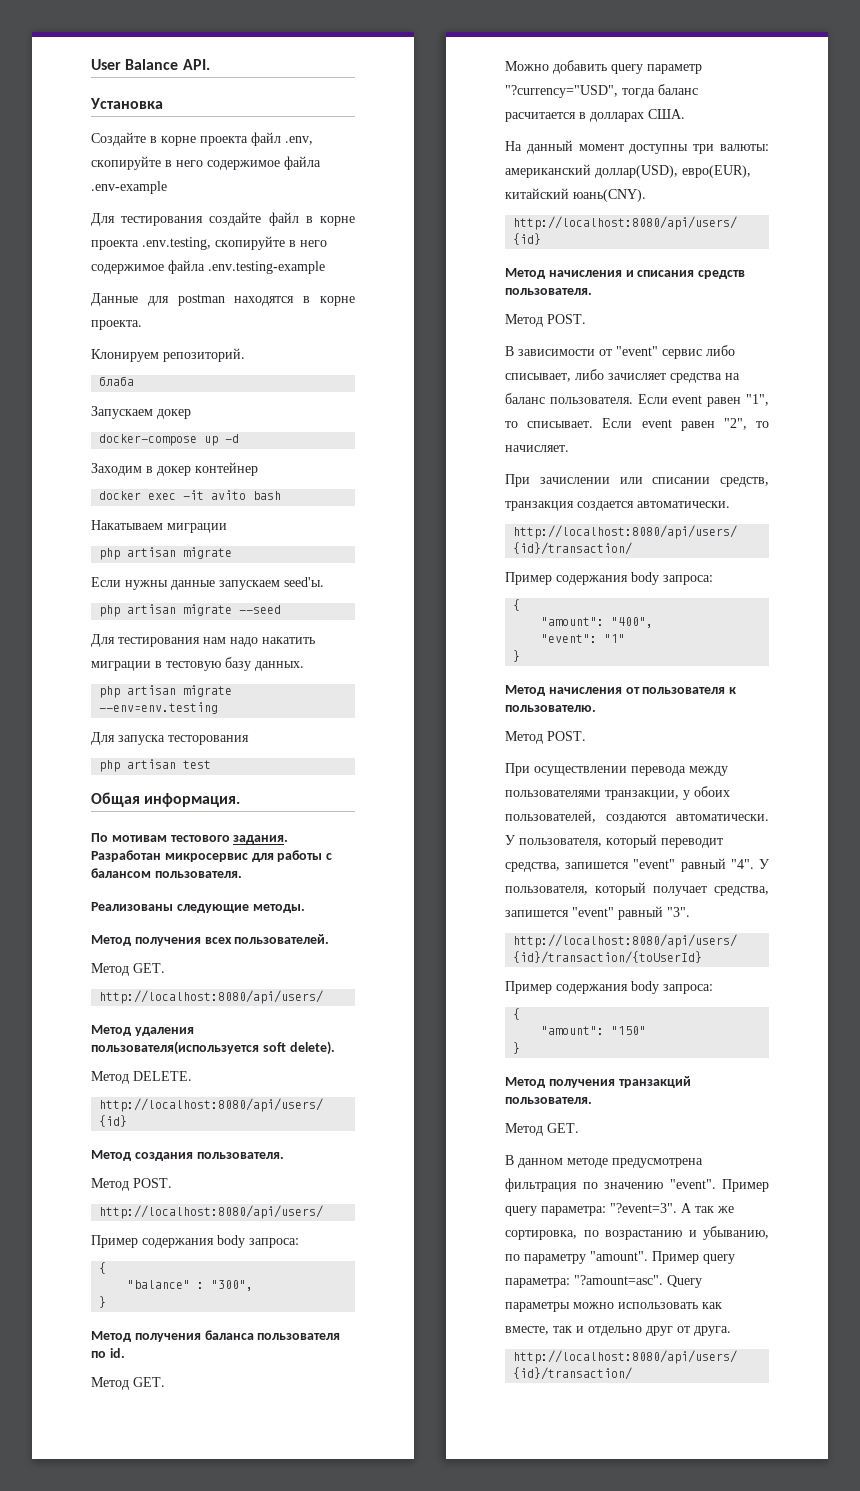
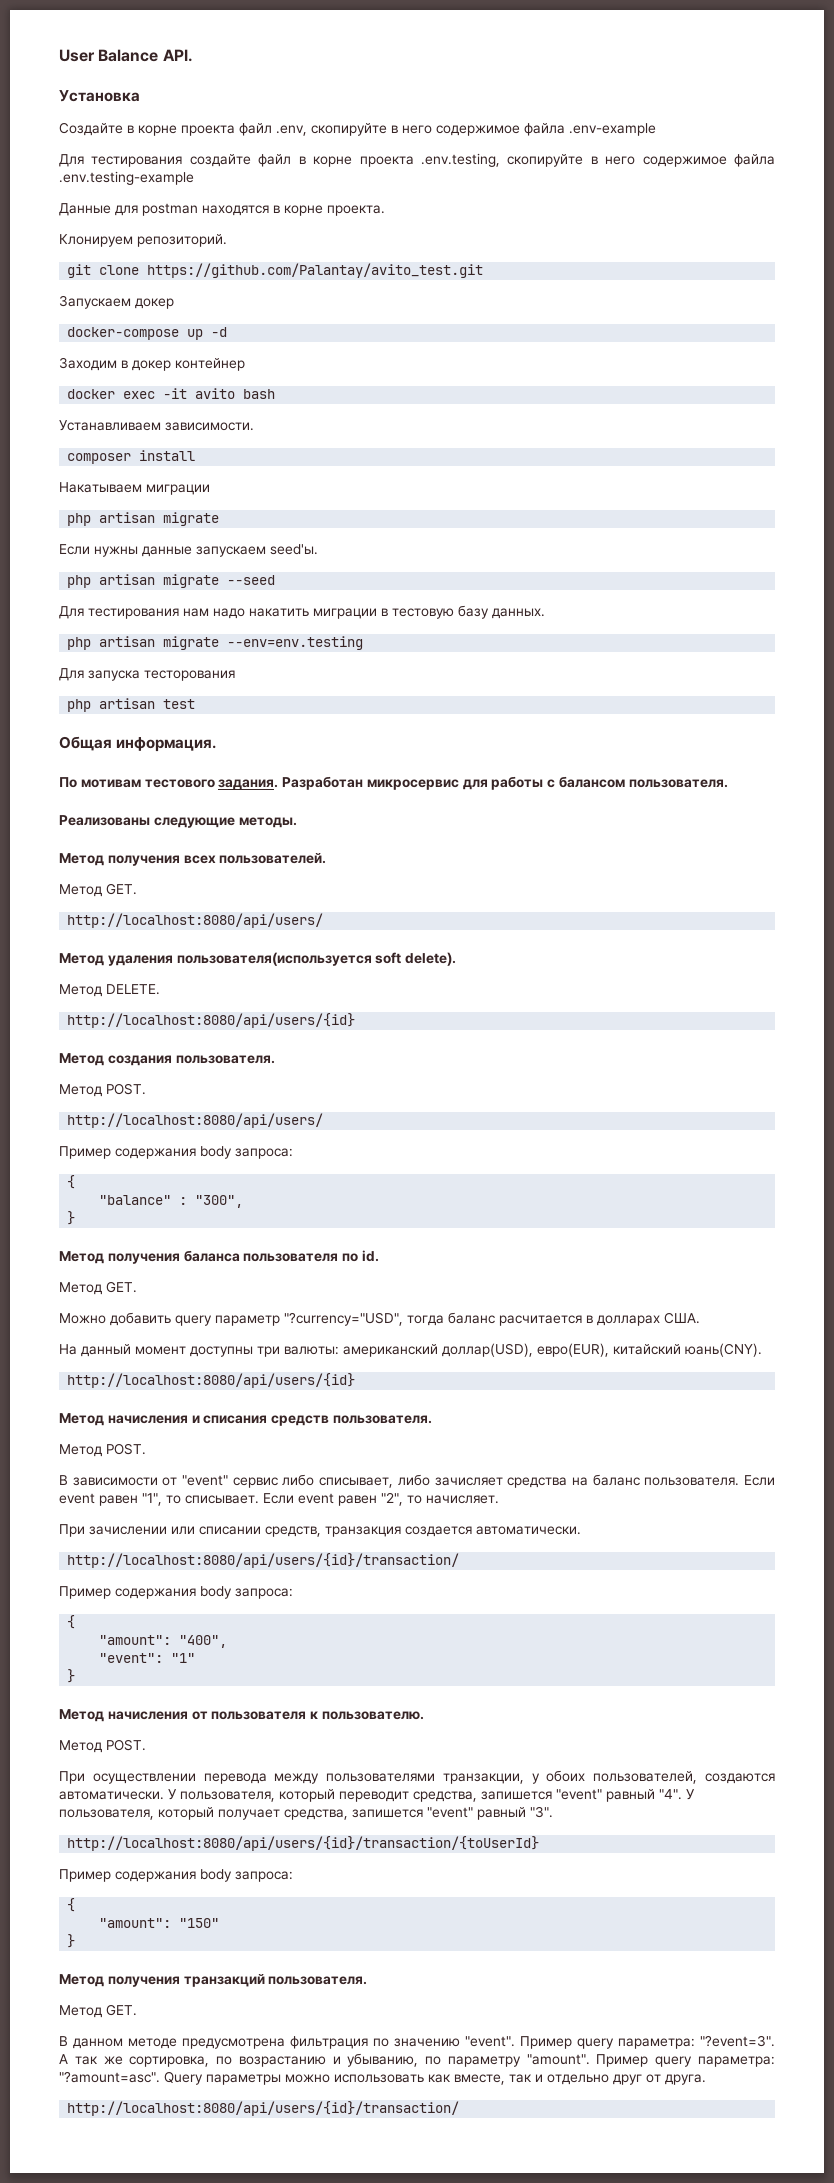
- блаба
+ git clone https://github.com/Palantay/avito_test.git
+ Устанавливаем зависимости.
+ composer install

